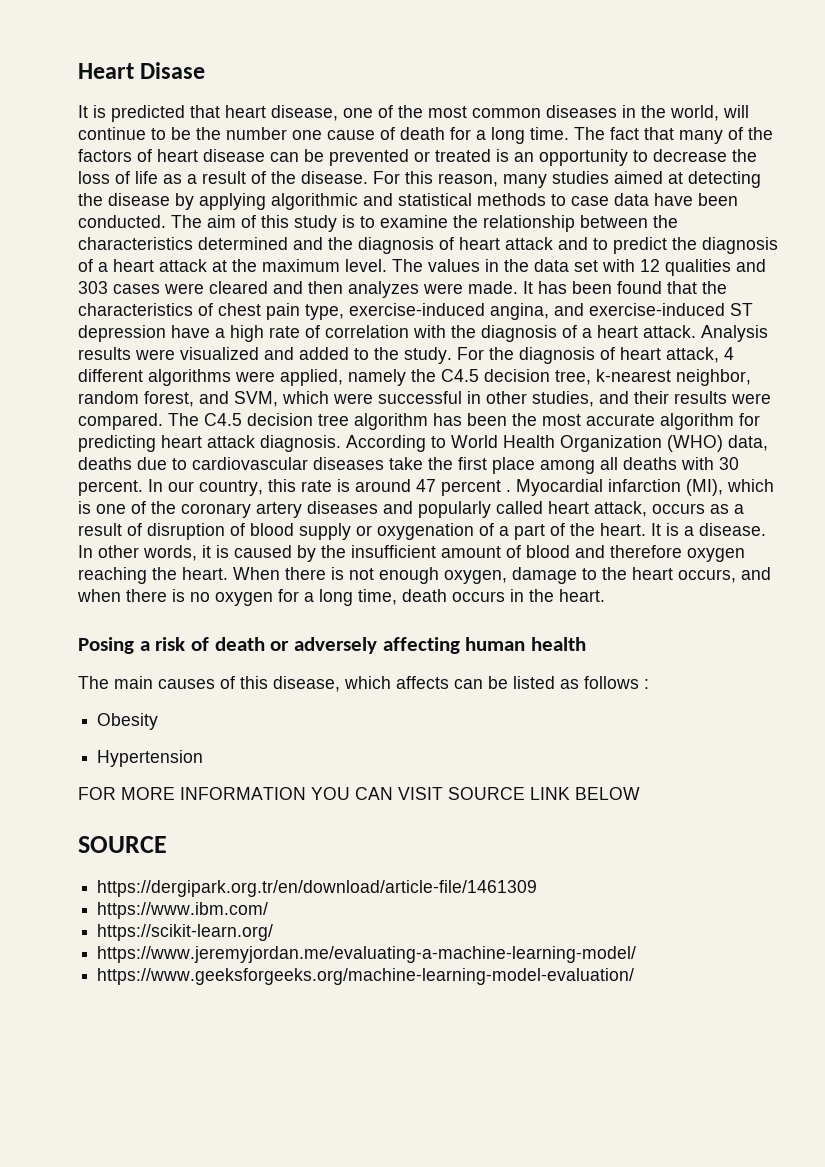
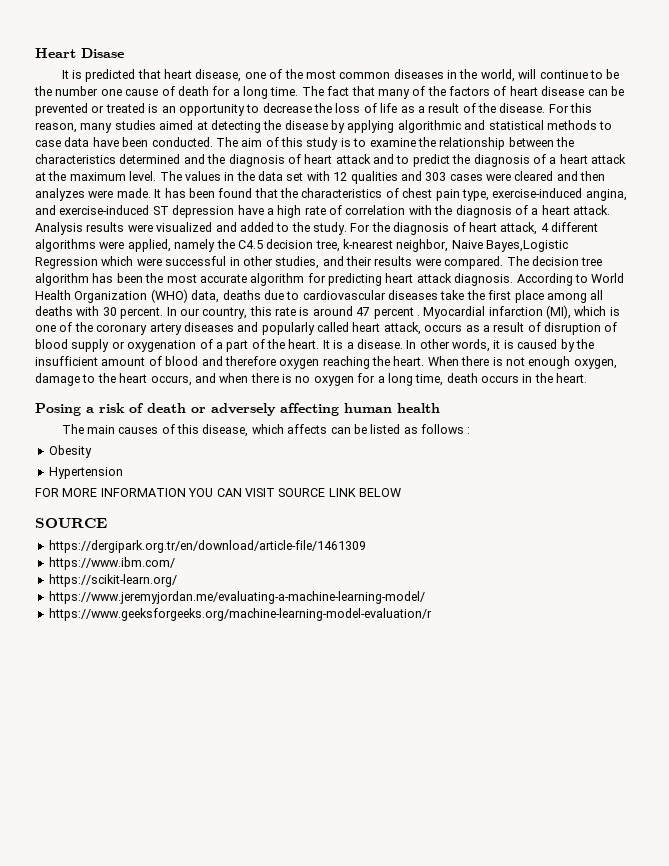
- For the diagnosis of heart attack, 4 different algorithms were applied, namely the C4.5 decision tree, k-nearest neighbor, random forest, and SVM, which were successful in other studies, and their results were compared.
+ For the diagnosis of heart attack, 4 different algorithms were applied, namely the C4.5 decision tree, k-nearest neighbor, Naive Bayes,Logistic Regression which were successful in other studies, and their results were compared.
- The C4.5 decision tree algorithm has been the most accurate algorithm for predicting heart attack diagnosis.
+ The decision tree algorithm has been the most accurate algorithm for predicting heart attack diagnosis.
- https://www.geeksforgeeks.org/machine-learning-model-evaluation/
+ https://www.geeksforgeeks.org/machine-learning-model-evaluation/r

